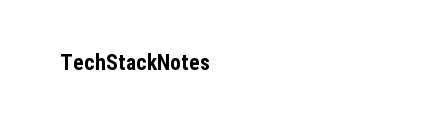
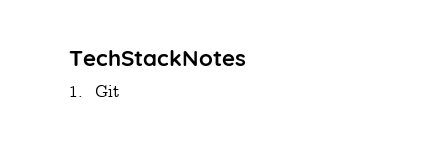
+ 1. Git

